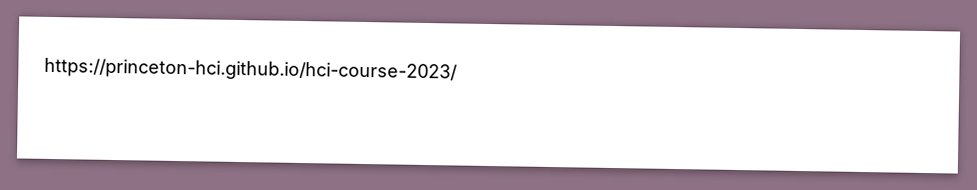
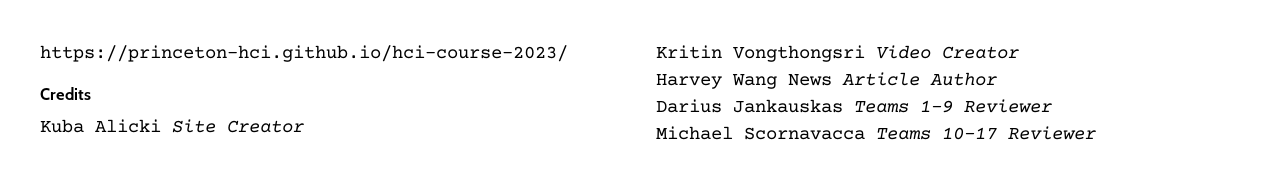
+ Credits
+ Kuba Alicki Site Creator
+ Kritin Vongthongsri Video Creator
+ Harvey Wang News Article Author
+ Darius Jankauskas Teams 1-9 Reviewer
+ Michael Scornavacca Teams 10-17 Reviewer

